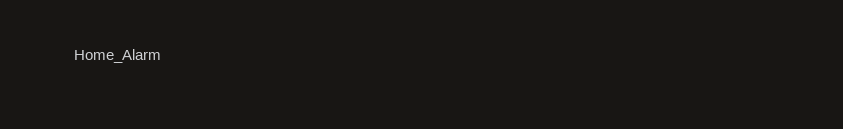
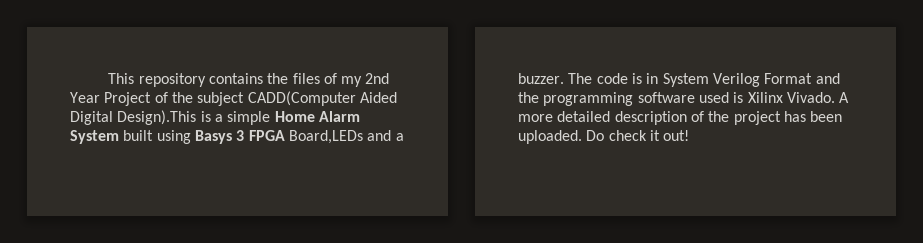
- Home_Alarm
+ This repository contains the files of my 2nd Year Project of the subject CADD(Computer Aided Digital Design).This is a simple Home Alarm System built using Basys 3 FPGA Board,LEDs and a buzzer. The code is in System Verilog Format and the programming software used is Xilinx Vivado. A more detailed description of the project has been uploaded. Do check it out!

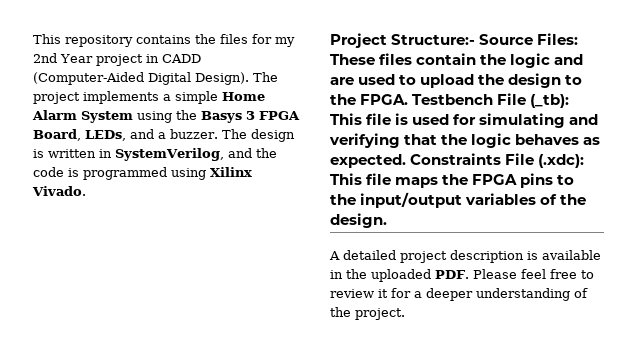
- This repository contains the files of my 2nd Year Project of the subject CADD(Computer Aided Digital Design).This is a simple Home Alarm System built using Basys 3 FPGA Board,LEDs and a buzzer.
+ This repository contains the files for my 2nd Year project in CADD (Computer-Aided Digital Design). The project implements a simple Home Alarm System using the Basys 3 FPGA Board, LEDs, and a buzzer.
- The code is in System Verilog Format and the programming software used is Xilinx Vivado. A more detailed description of the project has been uploaded. Do check it out!
+ The design is written in SystemVerilog, and the code is programmed using Xilinx Vivado.
+ Project Structure:- Source Files: These files contain the logic and are used to upload the design to the FPGA. Testbench File (_tb): This file is used for simulating and verifying that the logic behaves as expected. Constraints File (.xdc): This file maps the FPGA pins to the input/output variables of the design.
+ A detailed project description is available in the uploaded PDF. Please feel free to review it for a deeper understanding of the project.

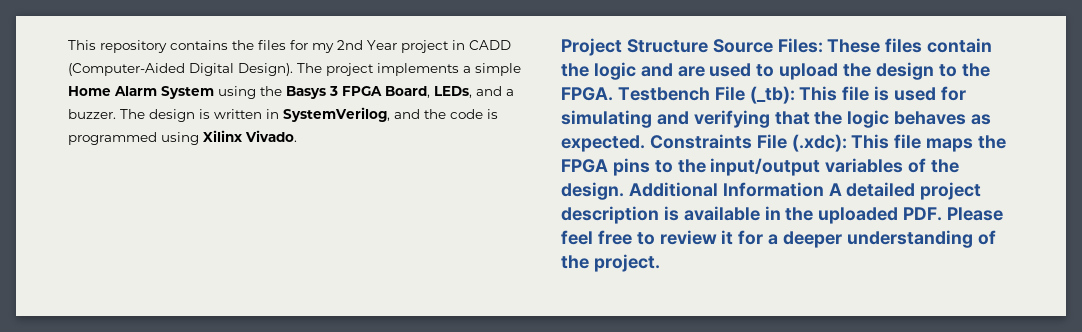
- Project Structure:- Source Files: These files contain the logic and are used to upload the design to the FPGA.
+ Project Structure Source Files: These files contain the logic and are used to upload the design to the FPGA.
- Constraints File (.xdc): This file maps the FPGA pins to the input/output variables of the design.
- A detailed project description is available in the uploaded PDF. Please feel free to review it for a deeper understanding of the project.
+ Constraints File (.xdc): This file maps the FPGA pins to the input/output variables of the design. Additional Information A detailed project description is available in the uploaded PDF. Please feel free to review it for a deeper understanding of the project.

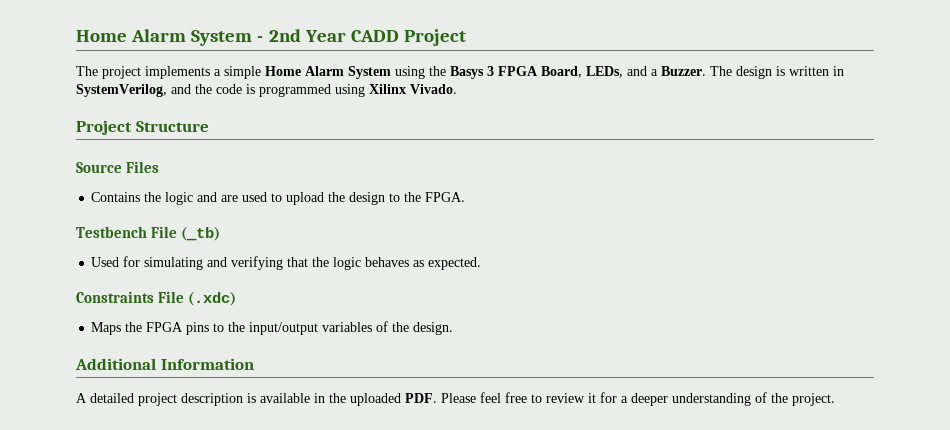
- This repository contains the files for my 2nd Year project in CADD (Computer-Aided Digital Design). The project implements a simple Home Alarm System using the Basys 3 FPGA Board, LEDs, and a buzzer.
+ Home Alarm System - 2nd Year CADD Project
+ The project implements a simple Home Alarm System using the Basys 3 FPGA Board, LEDs, and a Buzzer.
- Project Structure Source Files: These files contain the logic and are used to upload the design to the FPGA. Testbench File (_tb): This file is used for simulating and verifying that the logic behaves as expected. Constraints File (.xdc): This file maps the FPGA pins to the input/output variables of the design. Additional Information A detailed project description is available in the uploaded PDF. Please feel free to review it for a deeper understanding of the project.
+ Project Structure
+ Source Files
+ Contains the logic and are used to upload the design to the FPGA.
+ Testbench File (_tb)
+ Used for simulating and verifying that the logic behaves as expected.
+ Constraints File (.xdc)
+ Maps the FPGA pins to the input/output variables of the design.
+ Additional Information
+ A detailed project description is available in the uploaded PDF. Please feel free to review it for a deeper understanding of the project.

